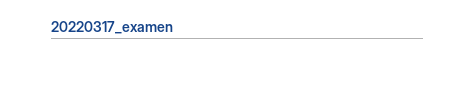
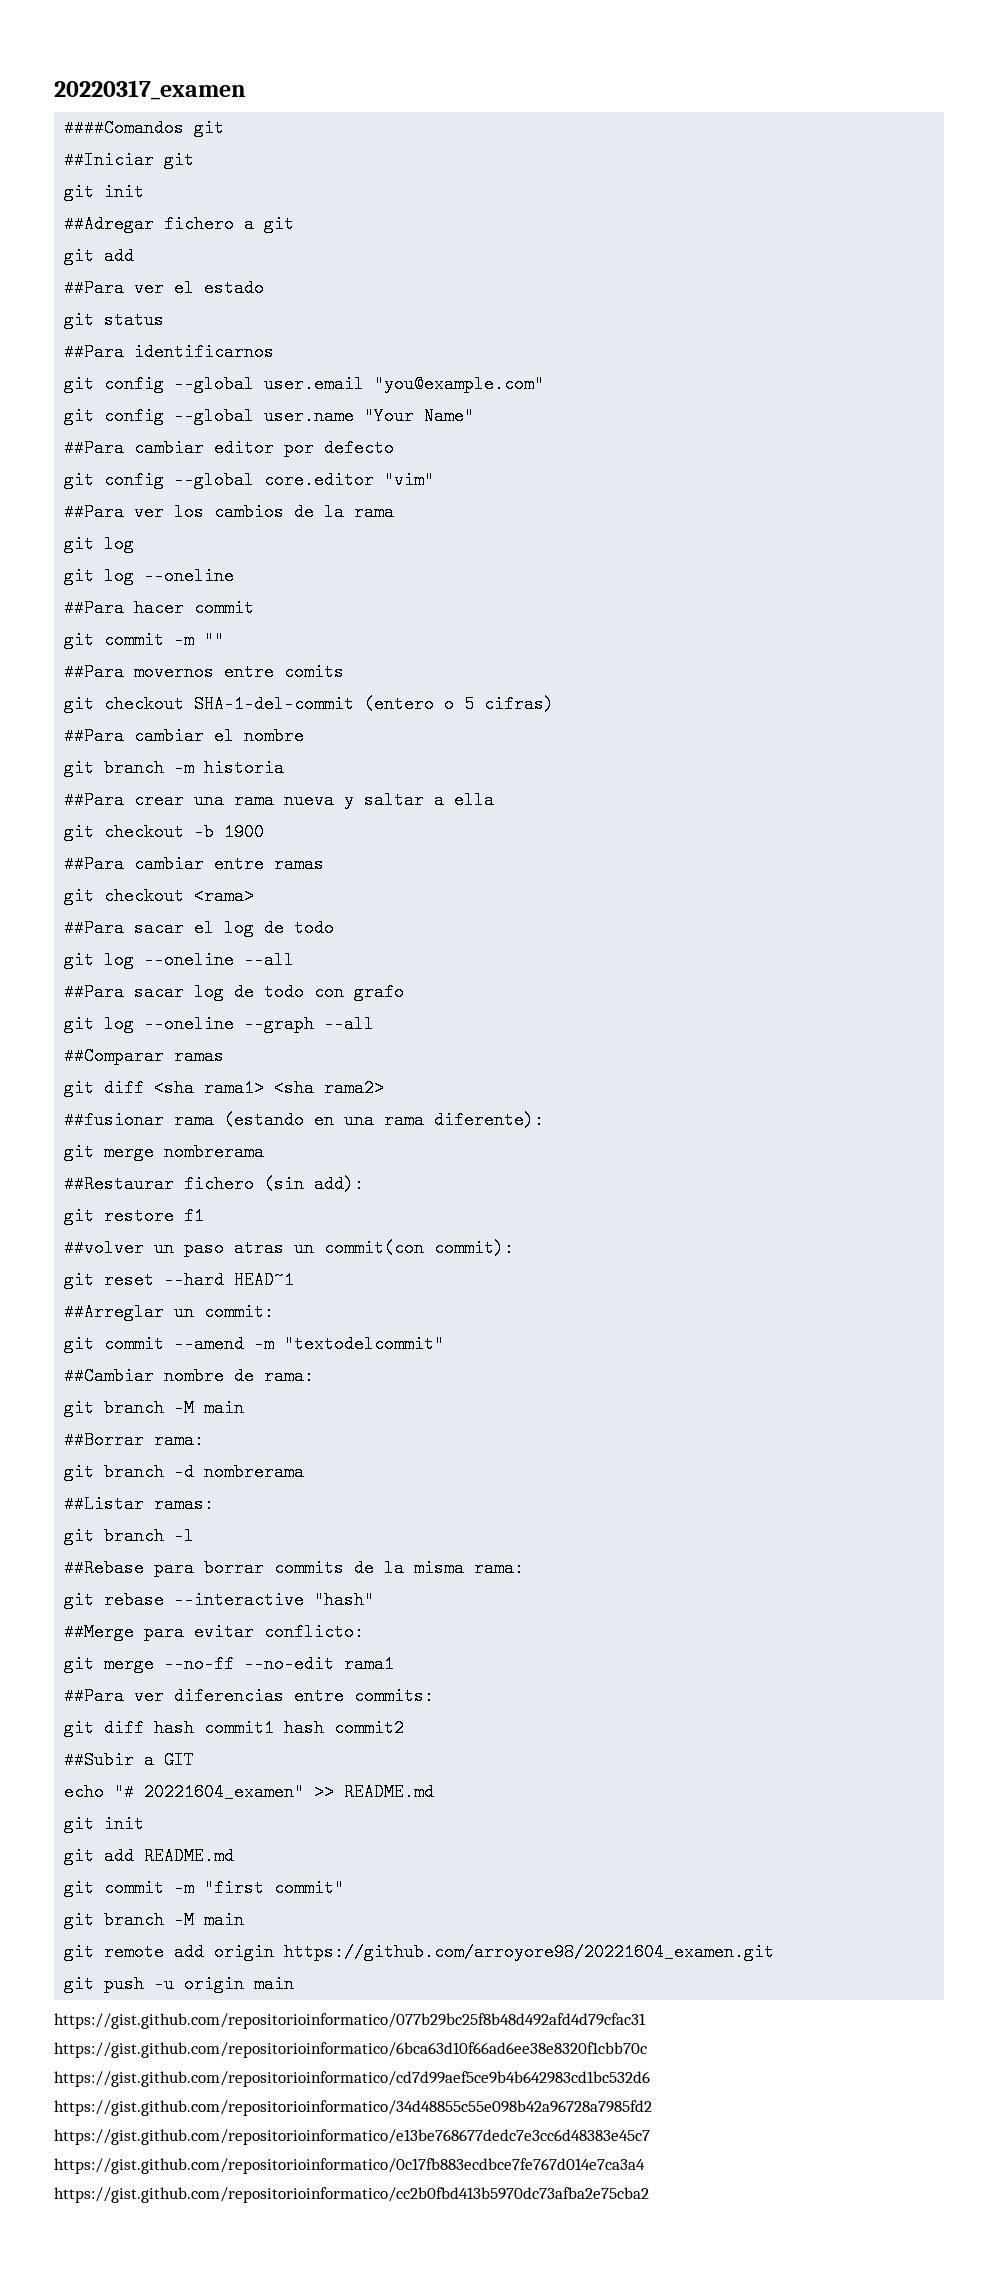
+ ####Comandos git
+ ##Iniciar git
+ git init
+ ##Adregar fichero a git
+ git add
+ ##Para ver el estado
+ git status
+ ##Para identificarnos
+ git config --global user.email "you@example.com"
+ git config --global user.name "Your Name"
+ ##Para cambiar editor por defecto
+ git config --global core.editor "vim"
+ ##Para ver los cambios de la rama
+ git log
+ git log --oneline
+ ##Para hacer commit
+ git commit -m ""
+ ##Para movernos entre comits
+ git checkout SHA-1-del-commit (entero o 5 cifras)
+ ##Para cambiar el nombre
+ git branch -m historia
+ ##Para crear una rama nueva y saltar a ella
+ git checkout -b 1900
+ ##Para cambiar entre ramas
+ git checkout <rama>
+ ##Para sacar el log de todo
+ git log --oneline --all
+ ##Para sacar log de todo con grafo
+ git log --oneline --graph --all
+ ##Comparar ramas
+ git diff <sha rama1> <sha rama2>
+ ##fusionar rama (estando en una rama diferente):
+ git merge nombrerama
+ ##Restaurar fichero (sin add):
+ git restore f1
+ ##volver un paso atras un commit(con commit):
+ git reset --hard HEAD~1
+ ##Arreglar un commit:
+ git commit --amend -m "textodelcommit"
+ ##Cambiar nombre de rama:
+ git branch -M main
+ ##Borrar rama:
+ git branch -d nombrerama
+ ##Listar ramas:
+ git branch -l
+ ##Rebase para borrar commits de la misma rama:
+ git rebase --interactive "hash"
+ ##Merge para evitar conflicto:
+ git merge --no-ff --no-edit rama1
+ ##Para ver diferencias entre commits:
+ git diff hash commit1 hash commit2
+ ##Subir a GIT
+ echo "# 20221604_examen" >> README.md
+ git init
+ git add README.md
+ git commit -m "first commit"
+ git branch -M main
+ git remote add origin https://github.com/arroyore98/20221604_examen.git
+ git push -u origin main
+ https://gist.github.com/repositorioinformatico/077b29bc25f8b48d492afd4d79cfac31 https://gist.github.com/repositorioinformatico/6bca63d10f66ad6ee38e8320f1cbb70c https://gist.github.com/repositorioinformatico/cd7d99aef5ce9b4b642983cd1bc532d6 https://gist.github.com/repositorioinformatico/34d48855c55e098b42a96728a7985fd2 https://gist.github.com/repositorioinformatico/e13be768677dedc7e3cc6d48383e45c7 https://gist.github.com/repositorioinformatico/0c17fb883ecdbce7fe767d014e7ca3a4 https://gist.github.com/repositorioinformatico/cc2b0fbd413b5970dc73afba2e75cba2

